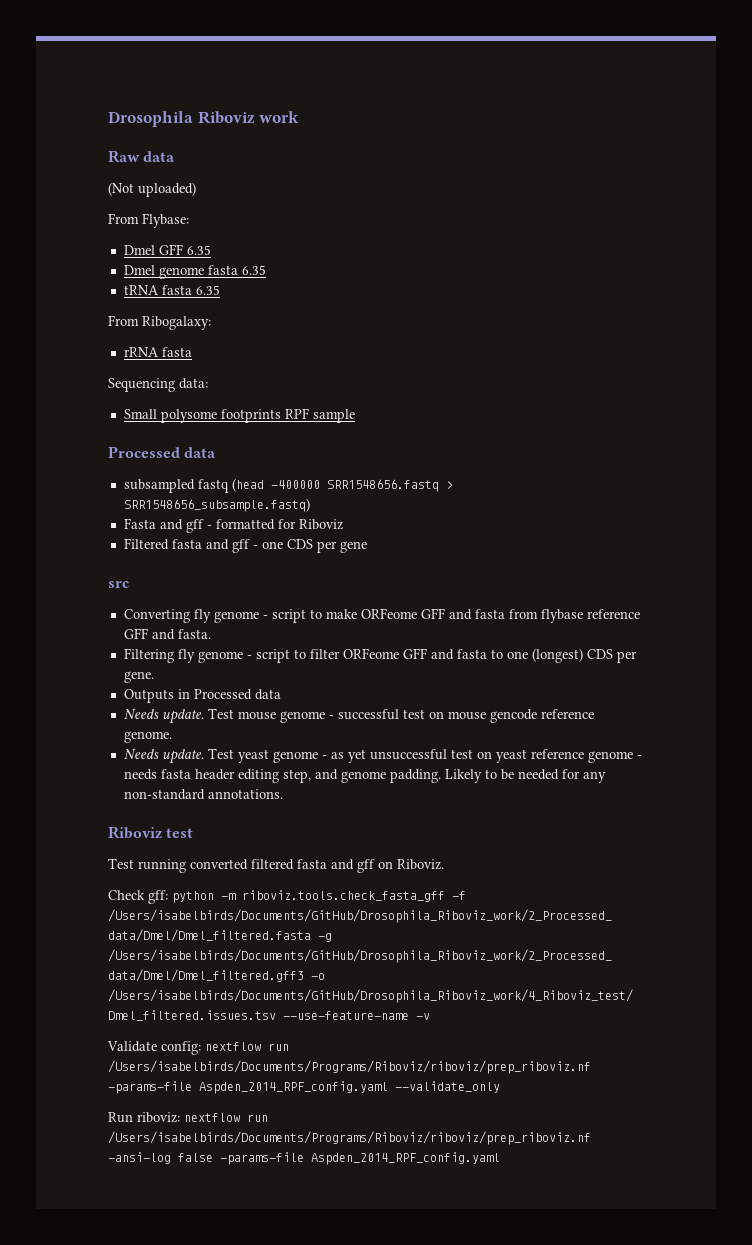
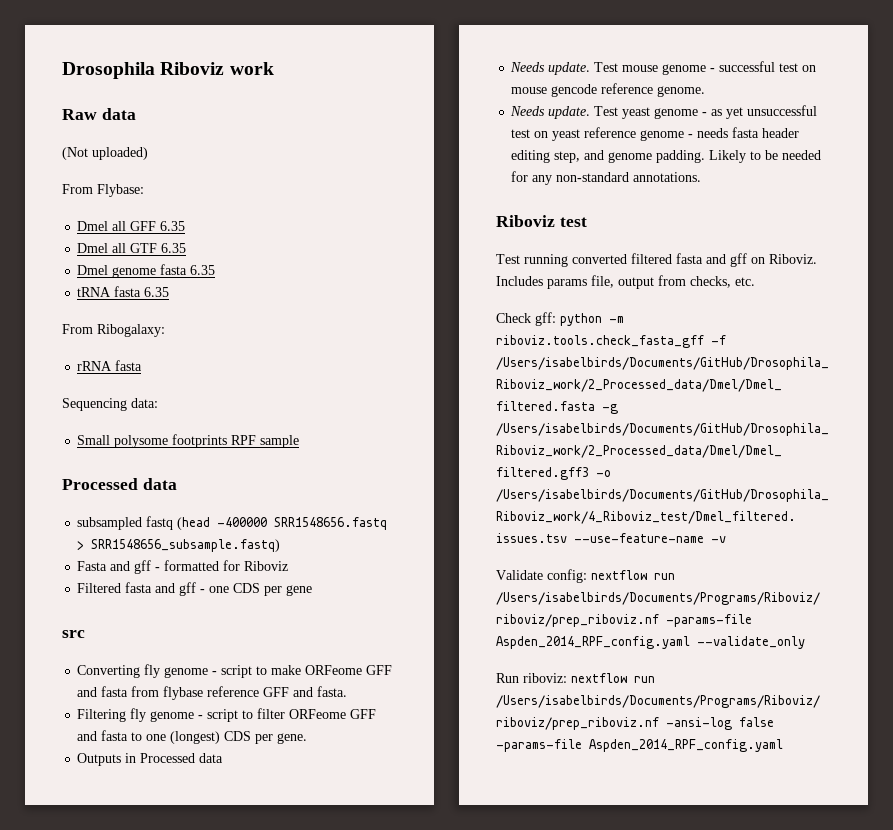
- Dmel GFF 6.35
+ Dmel all GFF 6.35
+ Dmel all GTF 6.35
+ Includes params file, output from checks, etc.

